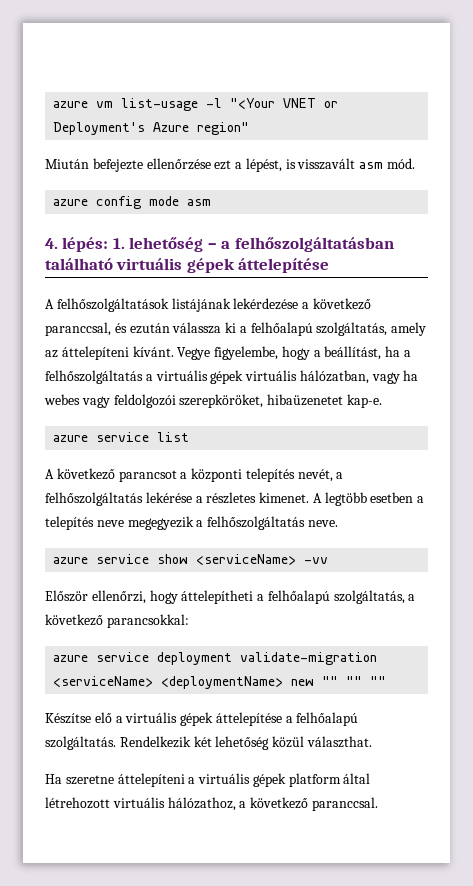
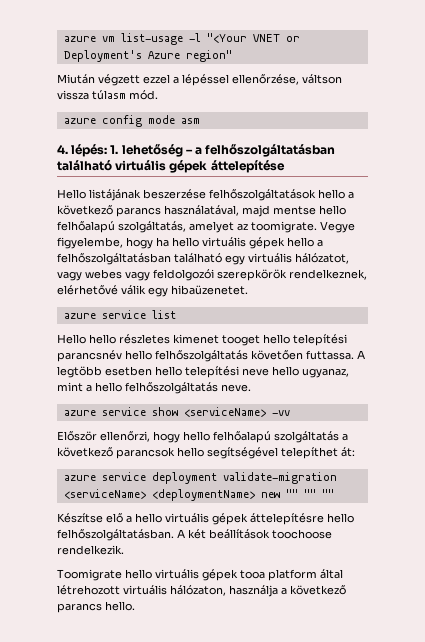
- Miután befejezte ellenőrzése ezt a lépést, is visszavált asm mód.
+ Miután végzett ezzel a lépéssel ellenőrzése, váltson vissza túlasm mód.
- A felhőszolgáltatások listájának lekérdezése a következő paranccsal, és ezután válassza ki a felhőalapú szolgáltatás, amely az áttelepíteni kívánt. Vegye figyelembe, hogy a beállítást, ha a felhőszolgáltatás a virtuális gépek virtuális hálózatban, vagy ha webes vagy feldolgozói szerepköröket, hibaüzenetet kap-e.
+ Hello listájának beszerzése felhőszolgáltatások hello a következő parancs használatával, majd mentse hello felhőalapú szolgáltatás, amelyet az toomigrate. Vegye figyelembe, hogy ha hello virtuális gépek hello a felhőszolgáltatásban található egy virtuális hálózatot, vagy webes vagy feldolgozói szerepkörök rendelkeznek, elérhetővé válik egy hibaüzenetet.
  azure service list
- A következő parancsot a központi telepítés nevét, a felhőszolgáltatás lekérése a részletes kimenet. A legtöbb esetben a telepítés neve megegyezik a felhőszolgáltatás neve.
+ Hello hello részletes kimenet tooget hello telepítési parancsnév hello felhőszolgáltatás követően futtassa. A legtöbb esetben hello telepítési neve hello ugyanaz, mint a hello felhőszolgáltatás neve.
- Először ellenőrzi, hogy áttelepítheti a felhőalapú szolgáltatás, a következő parancsokkal:
+ Először ellenőrzi, hogy hello felhőalapú szolgáltatás a következő parancsok hello segítségével telepíthet át:
- Készítse elő a virtuális gépek áttelepítése a felhőalapú szolgáltatás. Rendelkezik két lehetőség közül választhat.
- Ha szeretne áttelepíteni a virtuális gépek platform által létrehozott virtuális hálózathoz, a következő paranccsal.
+ Készítse elő a hello virtuális gépek áttelepítésre hello felhőszolgáltatásban. A két beállítások toochoose rendelkezik.
+ Toomigrate hello virtuális gépek tooa platform által létrehozott virtuális hálózaton, használja a következő parancs hello.

